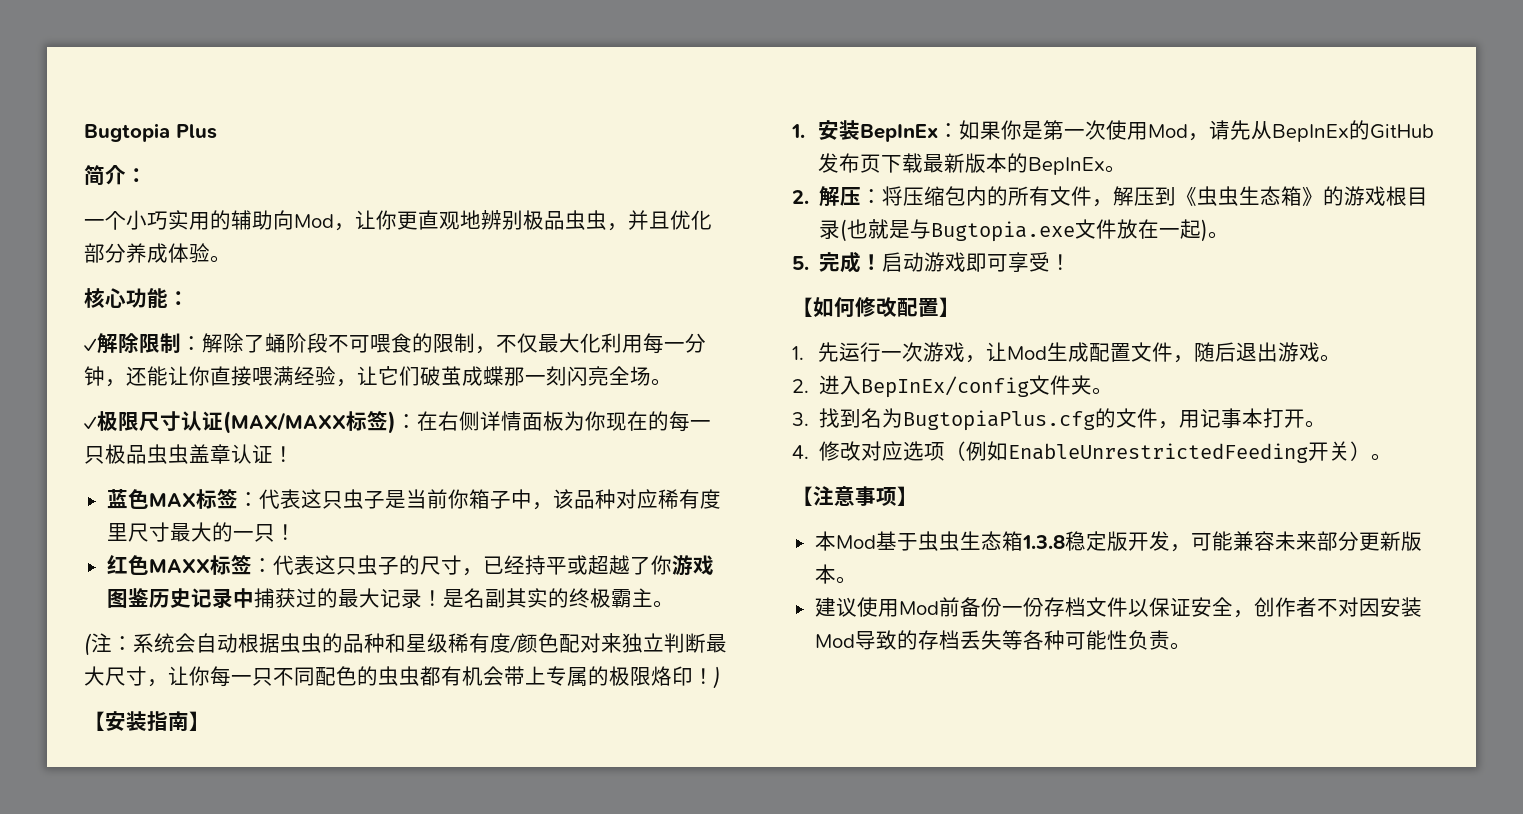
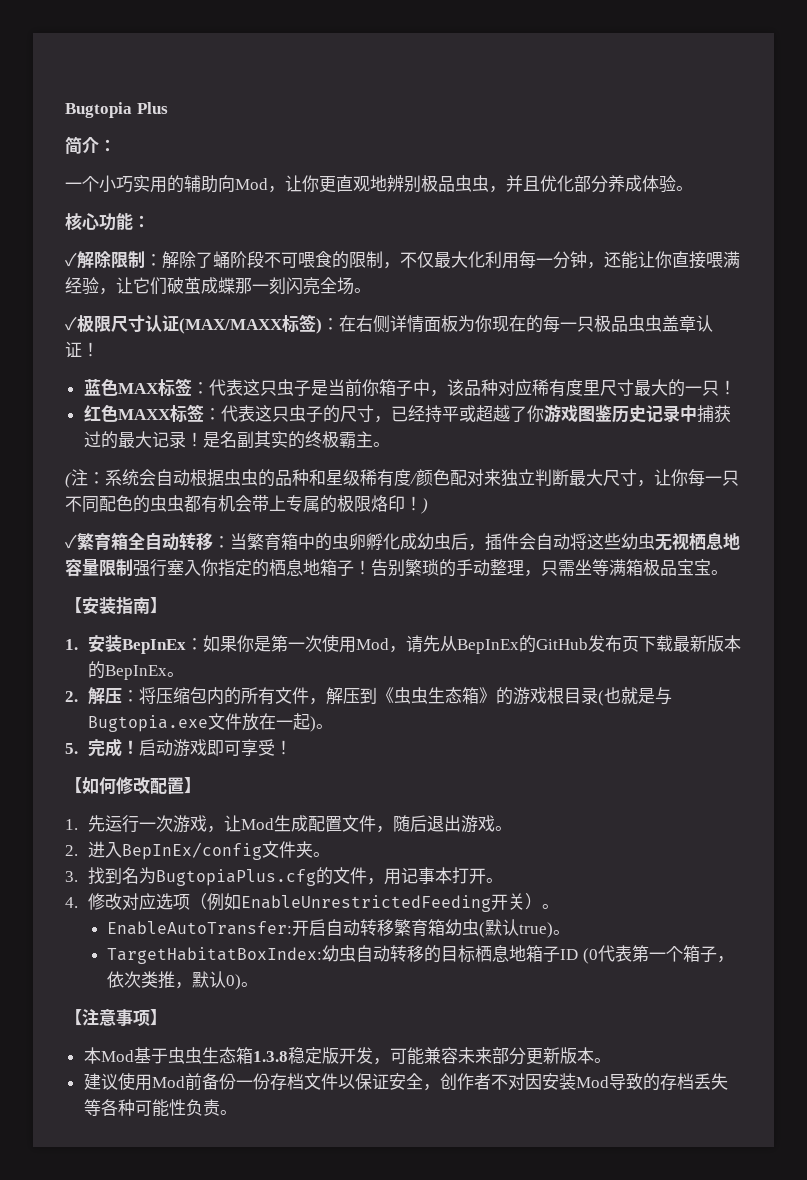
+ ✓繁育箱全自动转移：当繁育箱中的虫卵孵化成幼虫后，插件会自动将这些幼虫无视栖息地容量限制强行塞入你指定的栖息地箱子！告别繁琐的手动整理，只需坐等满箱极品宝宝。
+ EnableAutoTransfer:开启自动转移繁育箱幼虫(默认true)。
+ TargetHabitatBoxIndex:幼虫自动转移的目标栖息地箱子ID (0代表第一个箱子，依次类推，默认0)。

